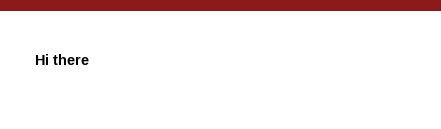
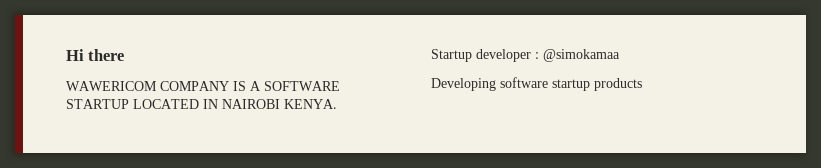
+ WAWERICOM COMPANY IS A SOFTWARE STARTUP LOCATED IN NAIROBI KENYA.
+ Startup developer : @simokamaa
+ Developing software startup products

